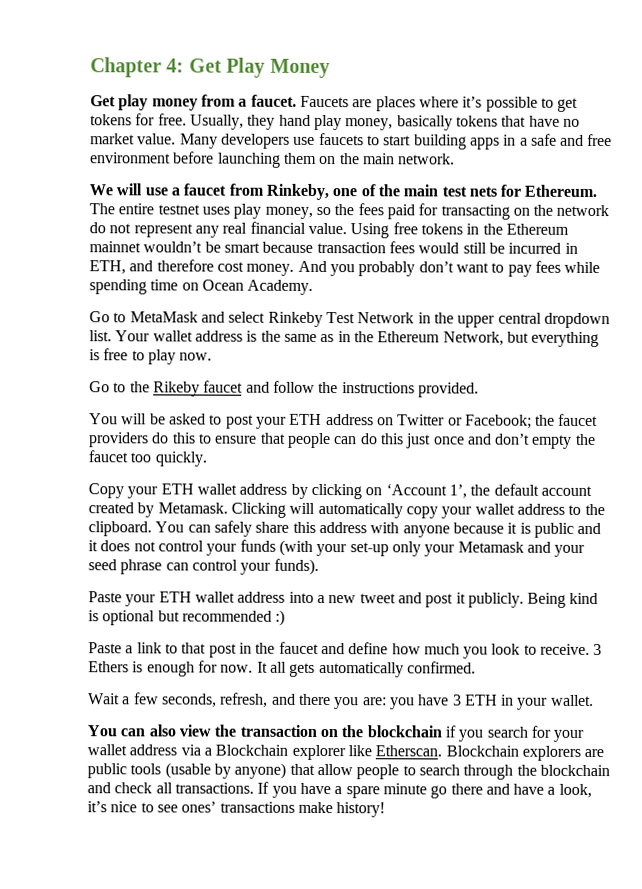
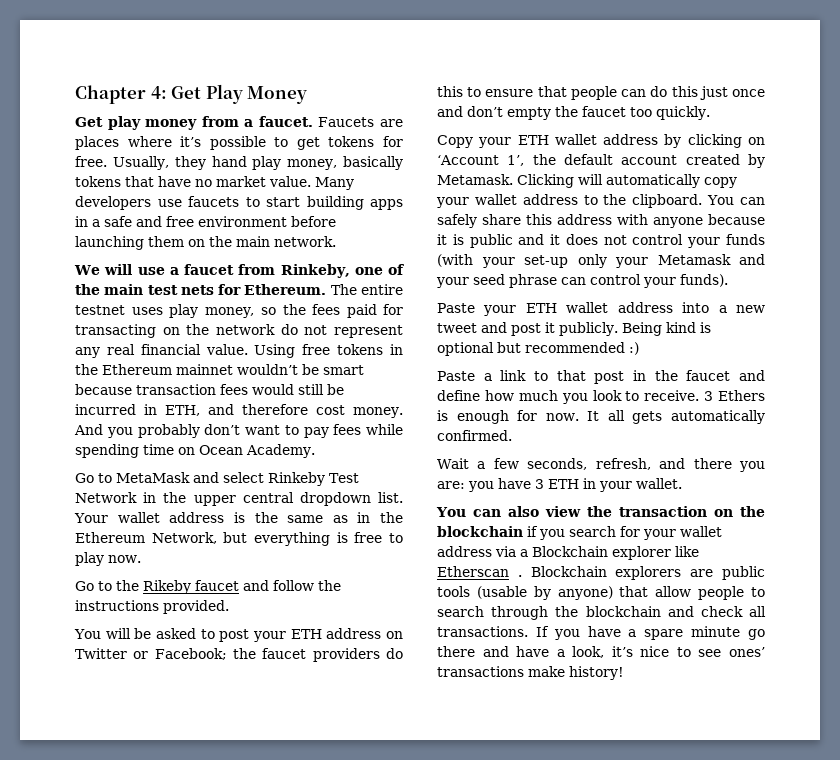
- You can also view the transaction on the blockchain if you search for your wallet address via a Blockchain explorer like Etherscan.
+ You can also view the transaction on the blockchain if you search for your wallet address via a Blockchain explorer like Etherscan .

